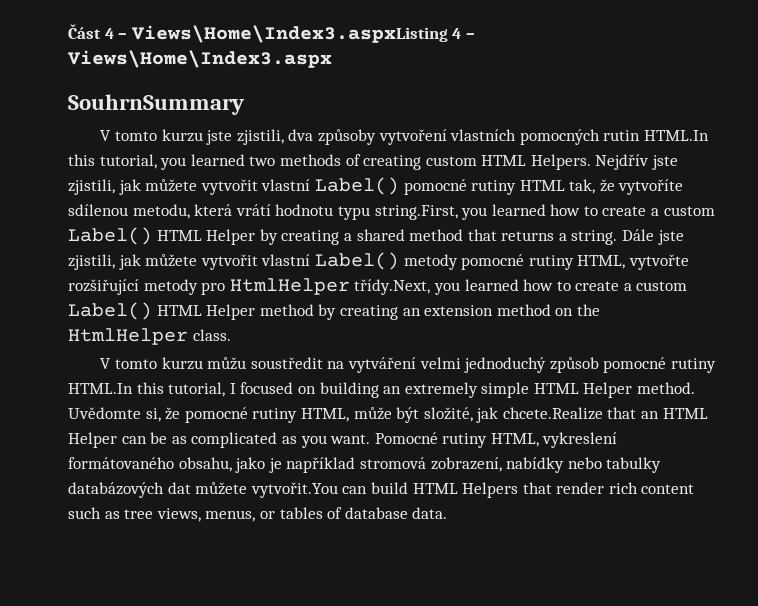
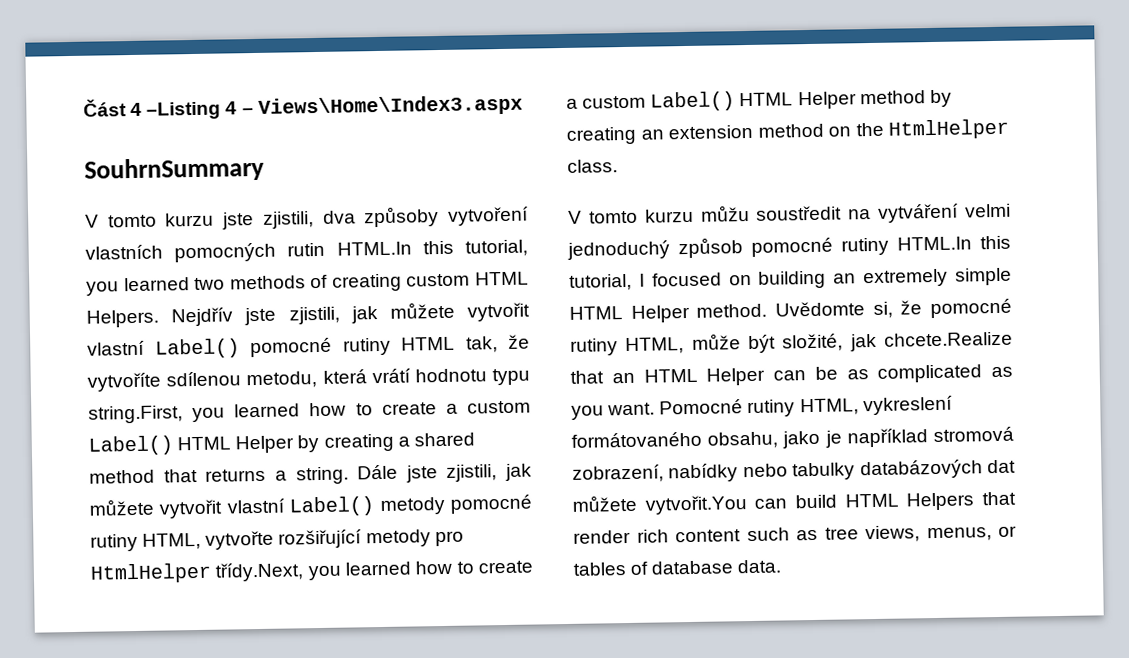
- Část 4 – Views\Home\Index3.aspxListing 4 – Views\Home\Index3.aspx
+ Část 4 –Listing 4 – Views\Home\Index3.aspx

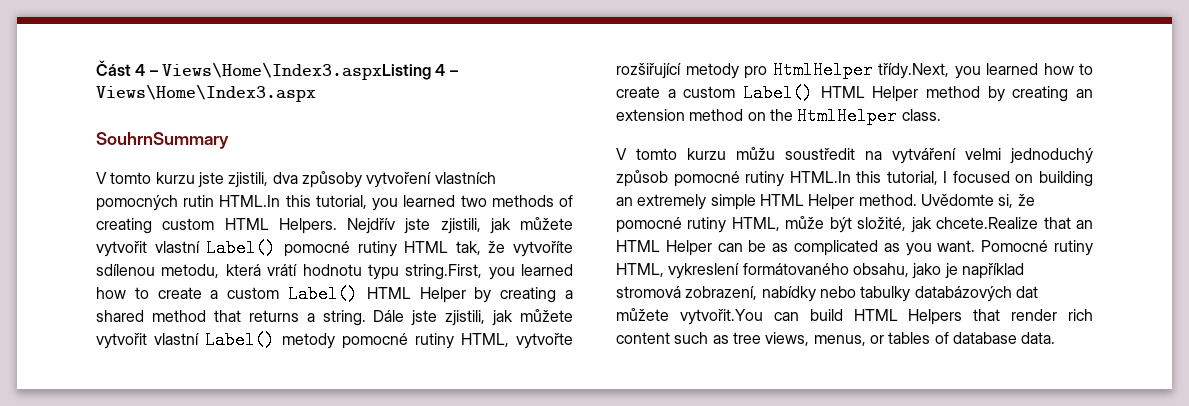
- Část 4 –Listing 4 – Views\Home\Index3.aspx
+ Část 4 – Views\Home\Index3.aspxListing 4 – Views\Home\Index3.aspx

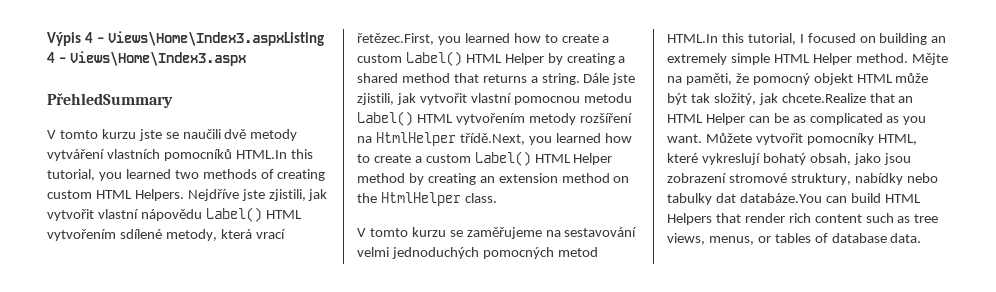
- Část 4 – Views\Home\Index3.aspxListing 4 – Views\Home\Index3.aspx
+ Výpis 4 – Views\Home\Index3.aspxListing 4 – Views\Home\Index3.aspx
- SouhrnSummary
+ PřehledSummary
- V tomto kurzu jste zjistili, dva způsoby vytvoření vlastních pomocných rutin HTML.In this tutorial, you learned two methods of creating custom HTML Helpers.
+ V tomto kurzu jste se naučili dvě metody vytváření vlastních pomocníků HTML.In this tutorial, you learned two methods of creating custom HTML Helpers.
- Nejdřív jste zjistili, jak můžete vytvořit vlastní Label() pomocné rutiny HTML tak, že vytvoříte sdílenou metodu, která vrátí hodnotu typu string.First, you learned how to create a custom Label() HTML Helper by creating a shared method that returns a string.
+ Nejdříve jste zjistili, jak vytvořit vlastní nápovědu Label() HTML vytvořením sdílené metody, která vrací řetězec.First, you learned how to create a custom Label() HTML Helper by creating a shared method that returns a string.
- Dále jste zjistili, jak můžete vytvořit vlastní Label() metody pomocné rutiny HTML, vytvořte rozšiřující metody pro HtmlHelper třídy.Next, you learned how to create a custom Label() HTML Helper method by creating an extension method on the HtmlHelper class.
+ Dále jste zjistili, jak vytvořit vlastní pomocnou metodu Label() HTML vytvořením metody rozšíření na HtmlHelper třídě.Next, you learned how to create a custom Label() HTML Helper method by creating an extension method on the HtmlHelper class.
- V tomto kurzu můžu soustředit na vytváření velmi jednoduchý způsob pomocné rutiny HTML.In this tutorial, I focused on building an extremely simple HTML Helper method.
+ V tomto kurzu se zaměřujeme na sestavování velmi jednoduchých pomocných metod HTML.In this tutorial, I focused on building an extremely simple HTML Helper method.
- Uvědomte si, že pomocné rutiny HTML, může být složité, jak chcete.Realize that an HTML Helper can be as complicated as you want.
+ Mějte na paměti, že pomocný objekt HTML může být tak složitý, jak chcete.Realize that an HTML Helper can be as complicated as you want.
- Pomocné rutiny HTML, vykreslení formátovaného obsahu, jako je například stromová zobrazení, nabídky nebo tabulky databázových dat můžete vytvořit.You can build HTML Helpers that render rich content such as tree views, menus, or tables of database data.
+ Můžete vytvořit pomocníky HTML, které vykreslují bohatý obsah, jako jsou zobrazení stromové struktury, nabídky nebo tabulky dat databáze.You can build HTML Helpers that render rich content such as tree views, menus, or tables of database data.

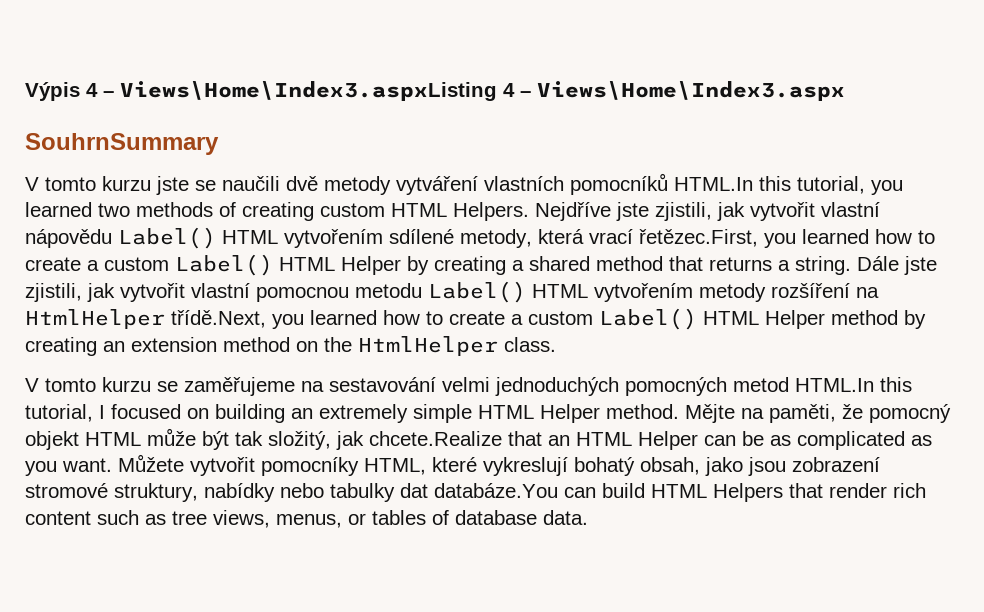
- PřehledSummary
+ SouhrnSummary

